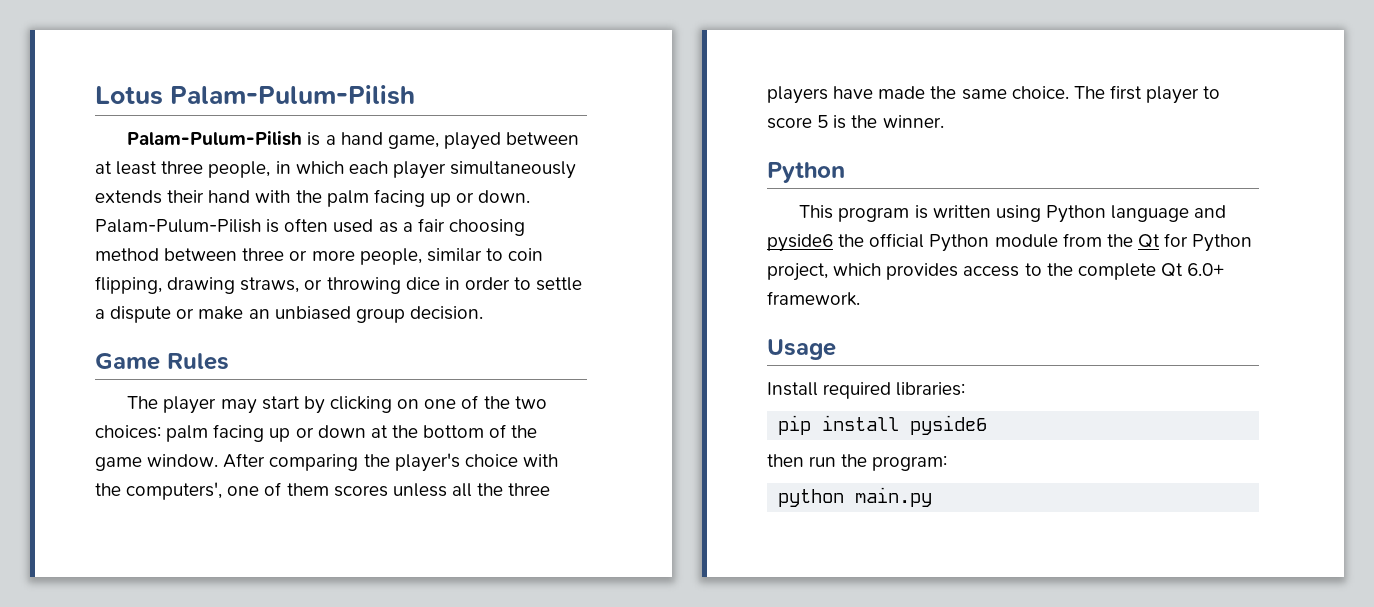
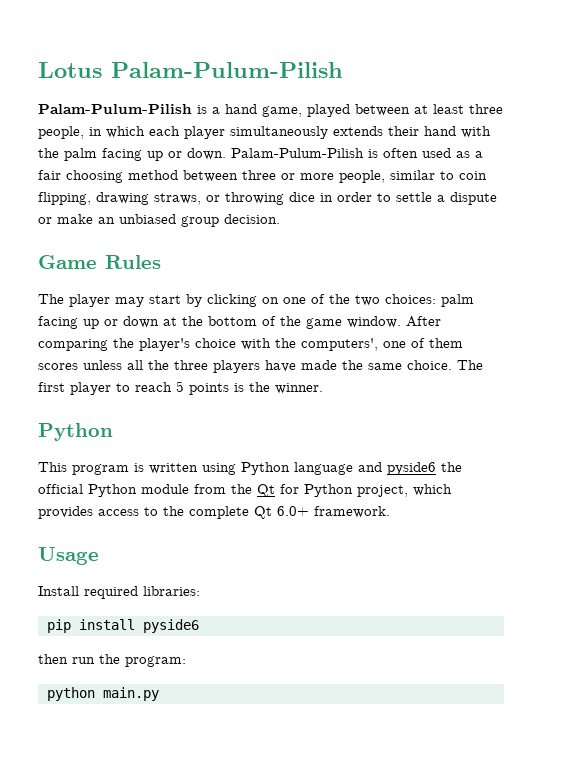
- The first player to score 5 is the winner.
+ The first player to reach 5 points is the winner.

